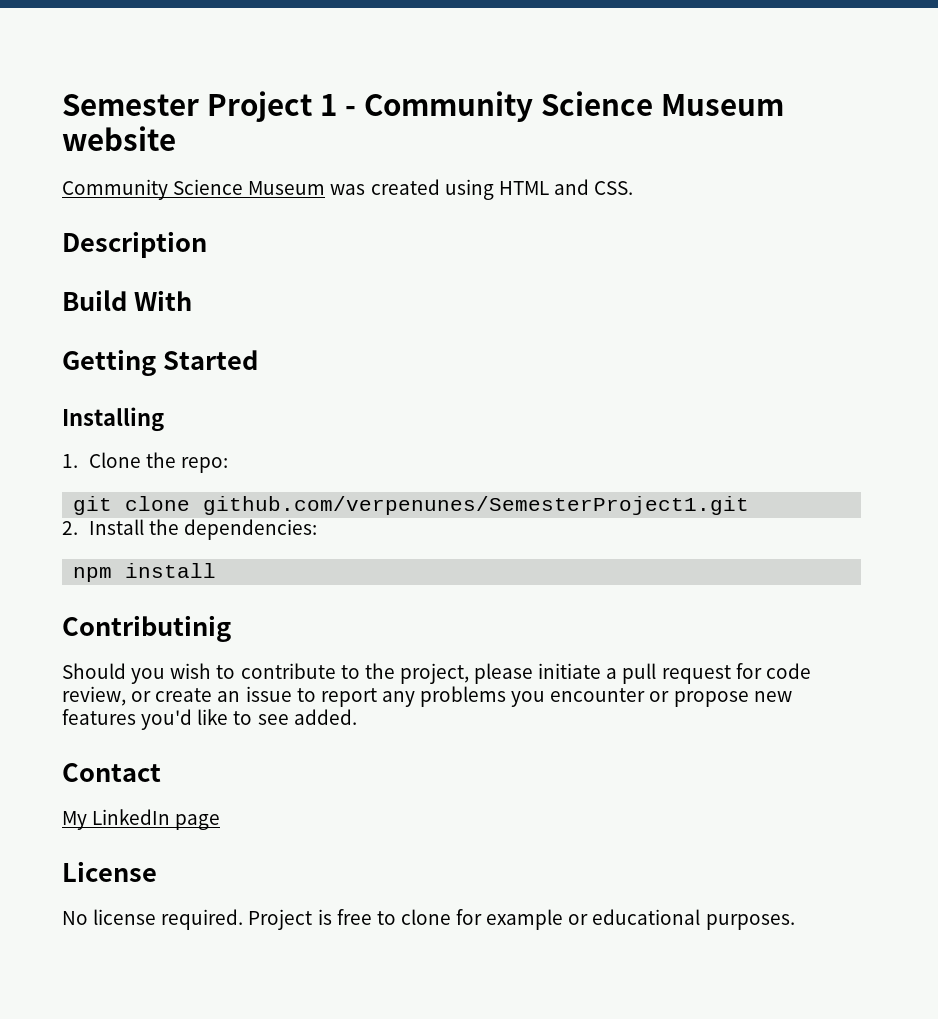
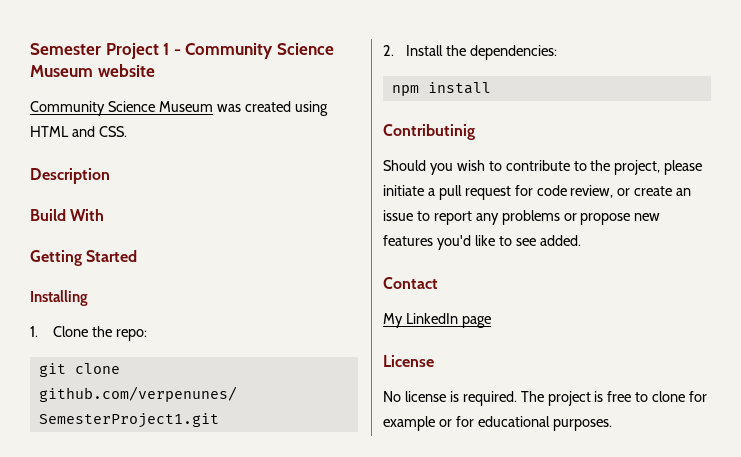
- Should you wish to contribute to the project, please initiate a pull request for code review, or create an issue to report any problems you encounter or propose new features you'd like to see added.
+ Should you wish to contribute to the project, please initiate a pull request for code review, or create an issue to report any problems or propose new features you'd like to see added.
- No license required. Project is free to clone for example or educational purposes.
+ No license is required. The project is free to clone for example or for educational purposes.

